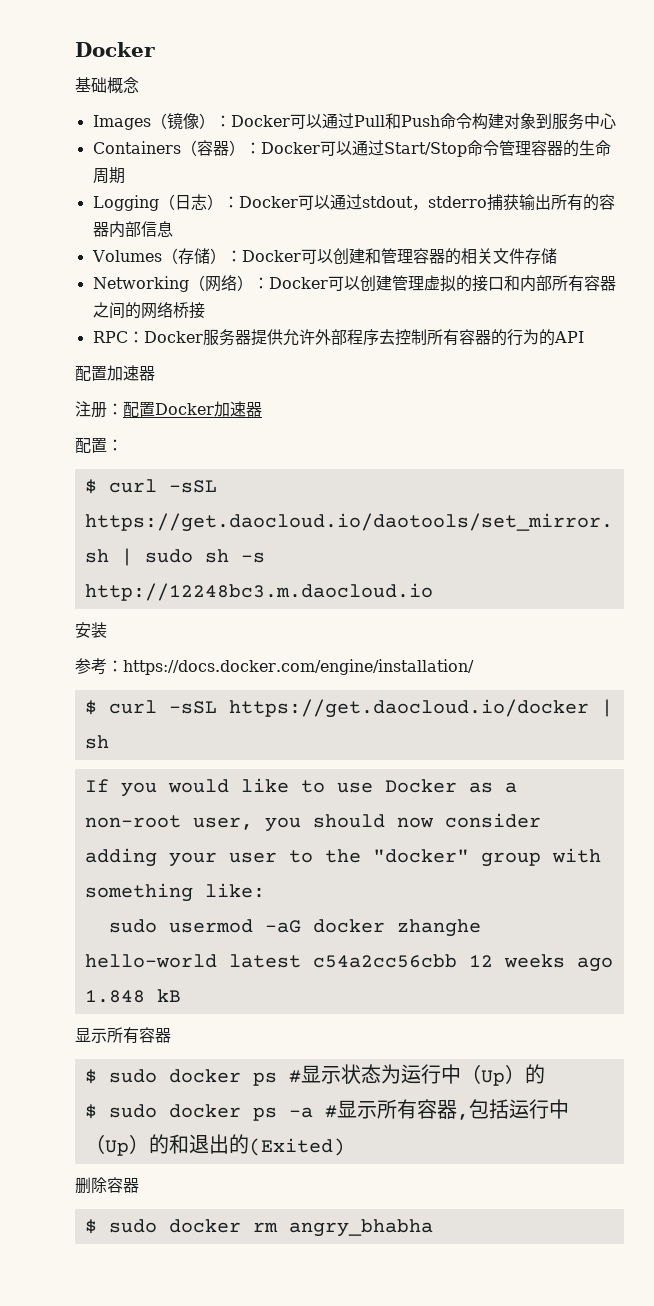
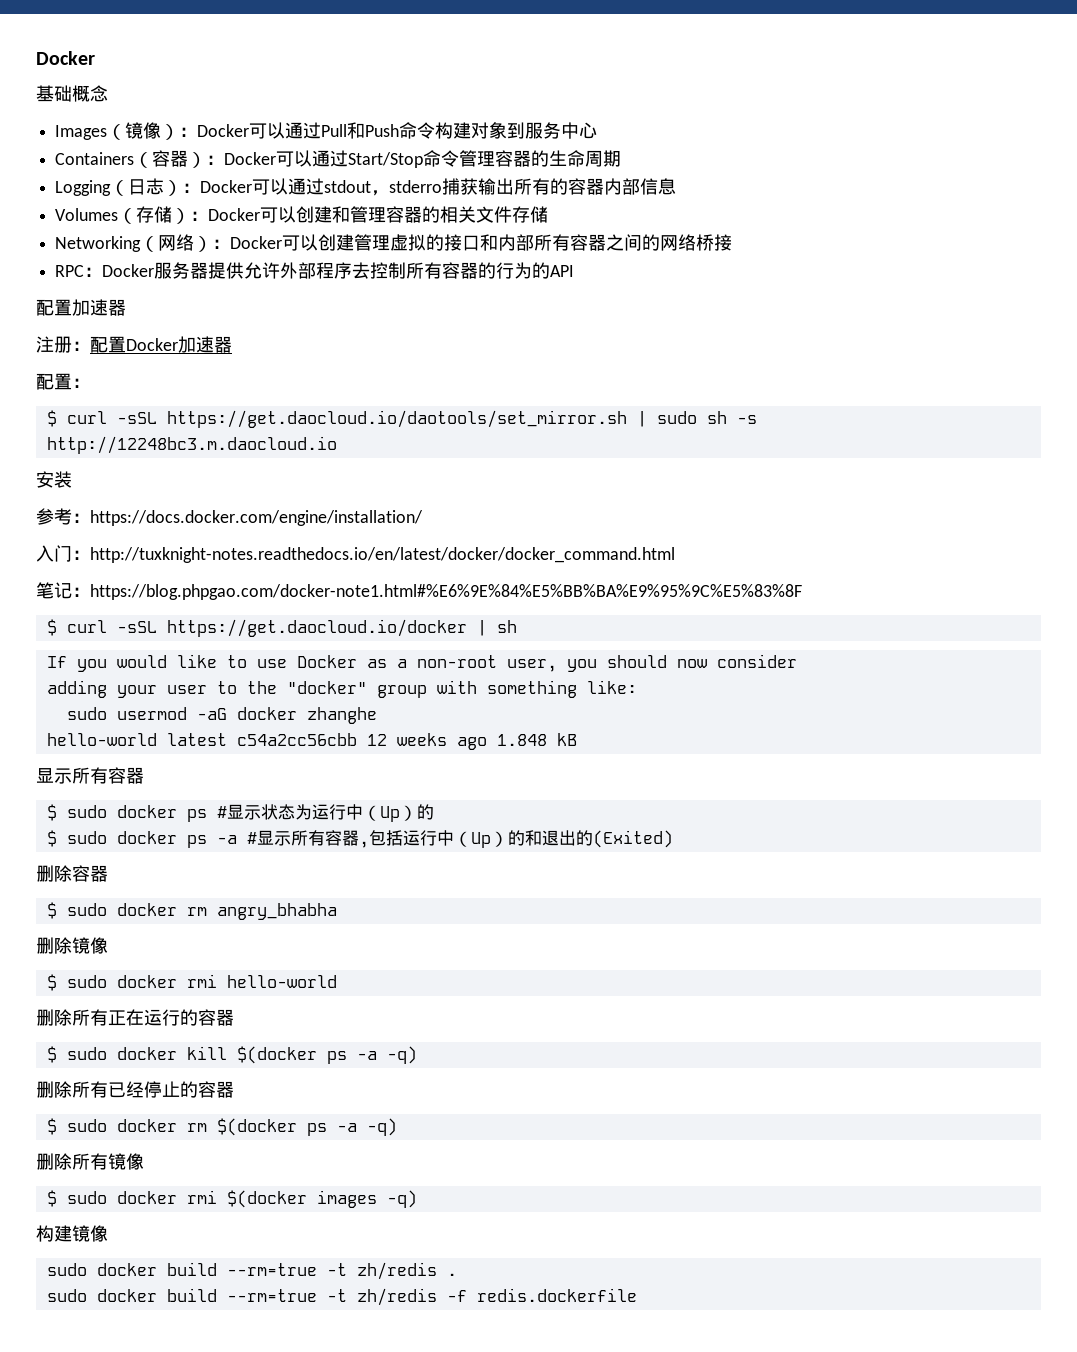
+ 入门：http://tuxknight-notes.readthedocs.io/en/latest/docker/docker_command.html
+ 笔记：https://blog.phpgao.com/docker-note1.html#%E6%9E%84%E5%BB%BA%E9%95%9C%E5%83%8F
+ 删除镜像
+ $ sudo docker rmi hello-world
+ 删除所有正在运行的容器
+ $ sudo docker kill $(docker ps -a -q)
+ 删除所有已经停止的容器
+ $ sudo docker rm $(docker ps -a -q)
+ 删除所有镜像
+ $ sudo docker rmi $(docker images -q)
+ 构建镜像
+ sudo docker build --rm=true -t zh/redis .
+ sudo docker build --rm=true -t zh/redis -f redis.dockerfile

